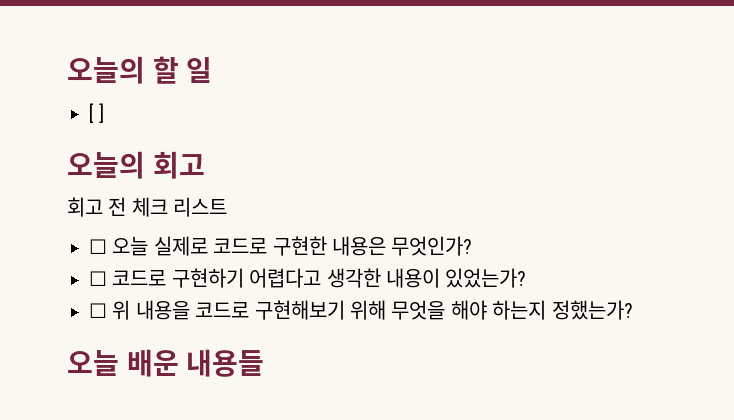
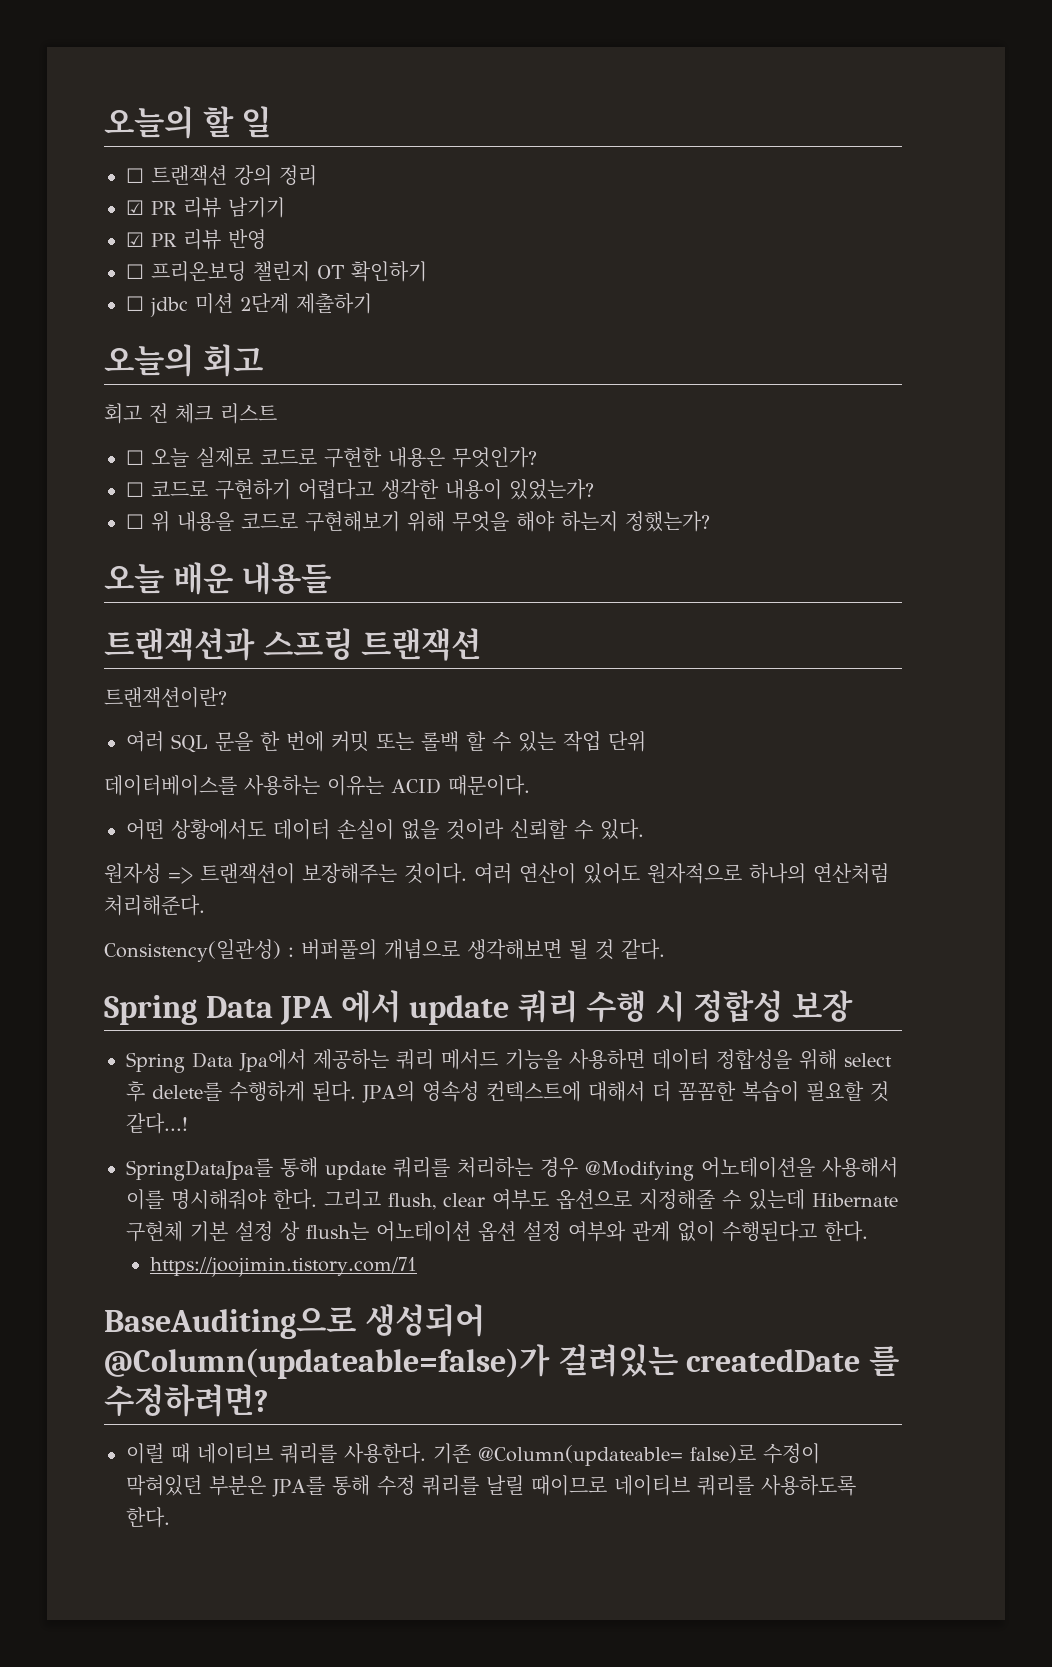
- [ ]
+ ☐ 트랜잭션 강의 정리
+ ☑ PR 리뷰 남기기
+ ☑ PR 리뷰 반영
+ ☐ 프리온보딩 챌린지 OT 확인하기
+ ☐ jdbc 미션 2단계 제출하기
+ 트랜잭션과 스프링 트랜잭션
+ 트랜잭션이란?
+ 여러 SQL 문을 한 번에 커밋 또는 롤백 할 수 있는 작업 단위
+ 데이터베이스를 사용하는 이유는 ACID 때문이다.
+ 어떤 상황에서도 데이터 손실이 없을 것이라 신뢰할 수 있다.
+ 원자성 => 트랜잭션이 보장해주는 것이다. 여러 연산이 있어도 원자적으로 하나의 연산처럼 처리해준다.
+ Consistency(일관성) : 버퍼풀의 개념으로 생각해보면 될 것 같다.
+ Spring Data JPA 에서 update 쿼리 수행 시 정합성 보장
+ Spring Data Jpa에서 제공하는 쿼리 메서드 기능을 사용하면 데이터 정합성을 위해 select 후 delete를 수행하게 된다. JPA의 영속성 컨텍스트에 대해서 더 꼼꼼한 복습이 필요할 것 같다...!
+ SpringDataJpa를 통해 update 쿼리를 처리하는 경우 @Modifying 어노테이션을 사용해서 이를 명시해줘야 한다. 그리고 flush, clear 여부도 옵션으로 지정해줄 수 있는데 Hibernate 구현체 기본 설정 상 flush는 어노테이션 옵션 설정 여부와 관계 없이 수행된다고 한다.
+ https://joojimin.tistory.com/71
+ BaseAuditing으로 생성되어 @Column(updateable=false)가 걸려있는 createdDate 를 수정하려면?
+ 이럴 때 네이티브 쿼리를 사용한다. 기존 @Column(updateable= false)로 수정이 막혀있던 부분은 JPA를 통해 수정 쿼리를 날릴 때이므로 네이티브 쿼리를 사용하도록 한다.

